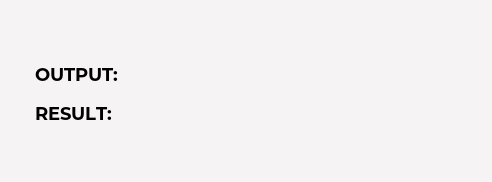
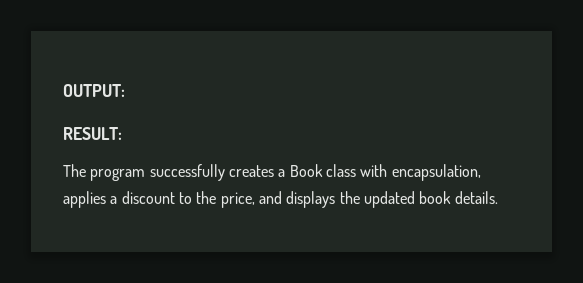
+ The program successfully creates a Book class with encapsulation, applies a discount to the price, and displays the updated book details.

